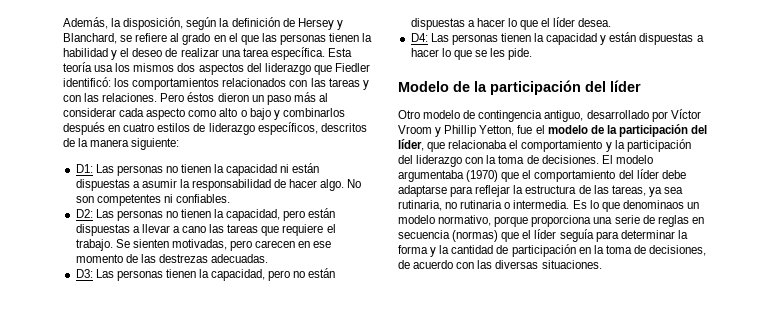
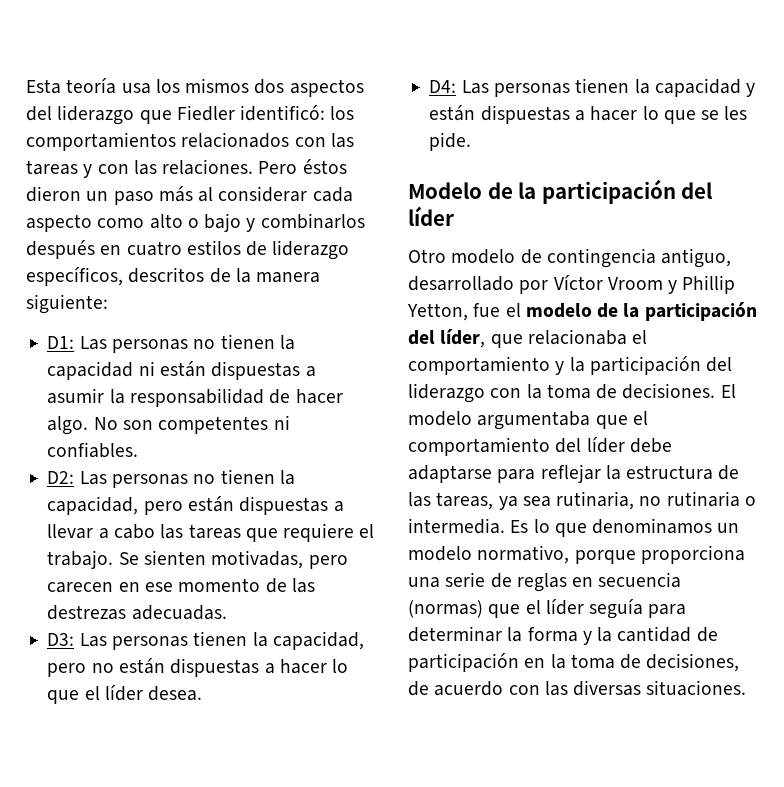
- Además, la disposición, según la definición de Hersey y Blanchard, se refiere al grado en el que las personas tienen la habilidad y el deseo de realizar una tarea específica.
- D2: Las personas no tienen la capacidad, pero están dispuestas a llevar a cano las tareas que requiere el trabajo.
+ D2: Las personas no tienen la capacidad, pero están dispuestas a llevar a cabo las tareas que requiere el trabajo.
- El modelo argumentaba (1970) que el comportamiento del líder debe adaptarse para reflejar la estructura de las tareas, ya sea rutinaria, no rutinaria o intermedia.
+ El modelo argumentaba que el comportamiento del líder debe adaptarse para reflejar la estructura de las tareas, ya sea rutinaria, no rutinaria o intermedia.
- Es lo que denominaos un modelo normativo, porque proporciona una serie de reglas en secuencia (normas) que el líder seguía para determinar la forma y la cantidad de participación en la toma de decisiones, de acuerdo con las diversas situaciones.
+ Es lo que denominamos un modelo normativo, porque proporciona una serie de reglas en secuencia (normas) que el líder seguía para determinar la forma y la cantidad de participación en la toma de decisiones, de acuerdo con las diversas situaciones.

